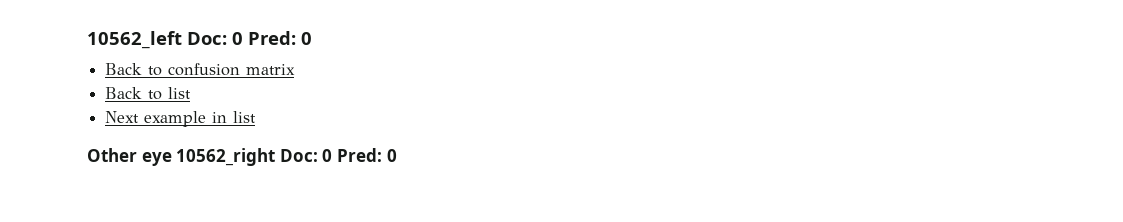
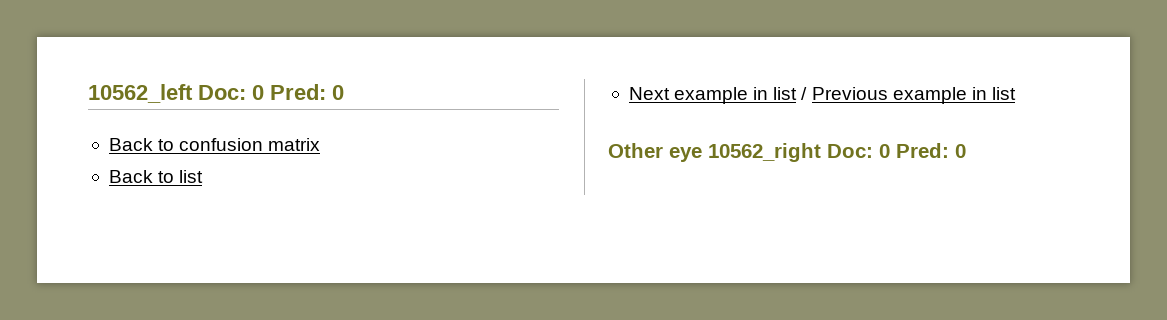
- Next example in list
+ Next example in list / Previous example in list

